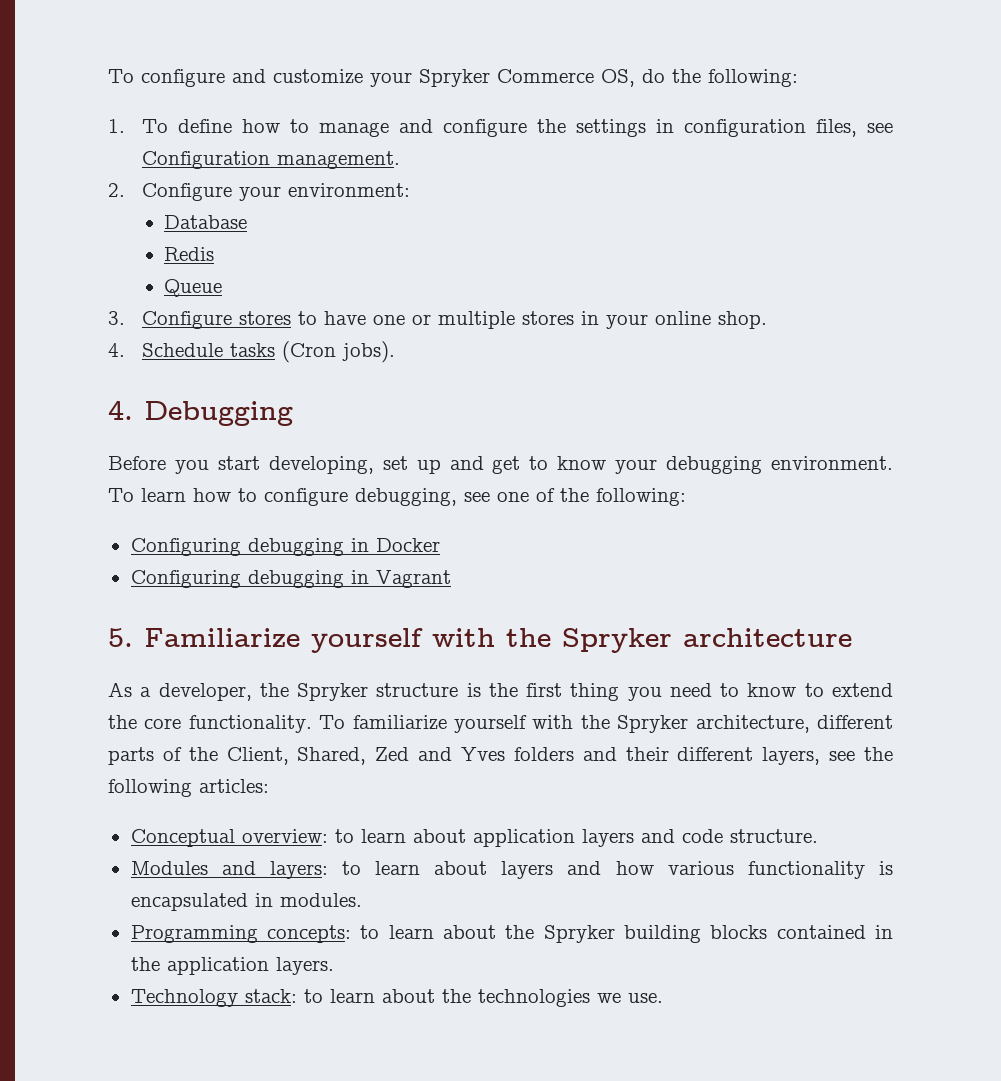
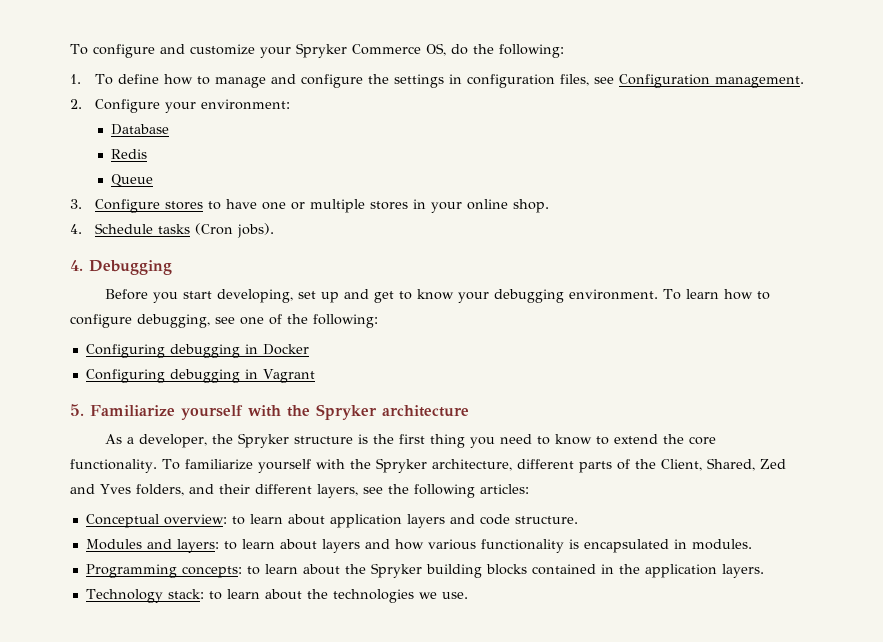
- To familiarize yourself with the Spryker architecture, different parts of the Client, Shared, Zed and Yves folders and their different layers, see the following articles:
+ To familiarize yourself with the Spryker architecture, different parts of the Client, Shared, Zed and Yves folders, and their different layers, see the following articles:

